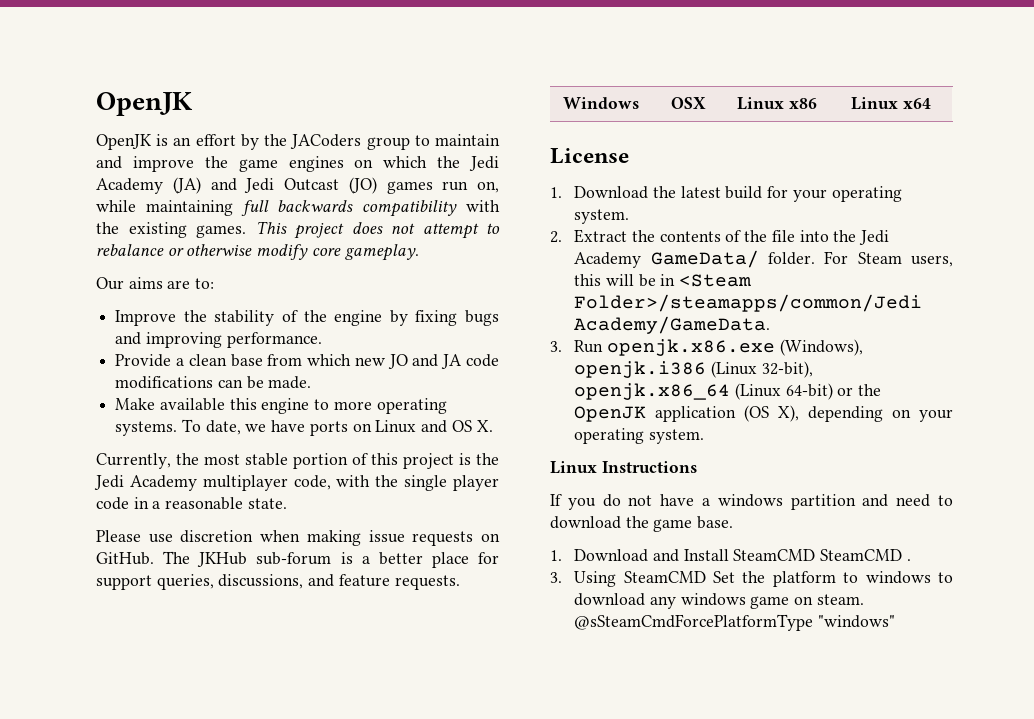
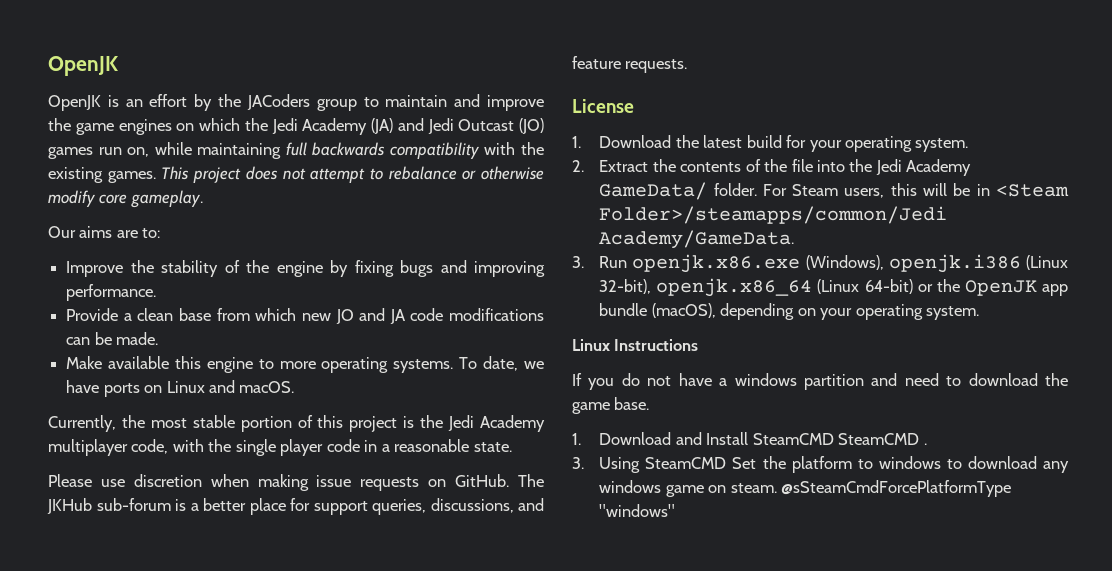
- To date, we have ports on Linux and OS X.
+ To date, we have ports on Linux and macOS.
- Windows | OSX | Linux x86 | Linux x64
- 3. Run openjk.x86.exe (Windows), openjk.i386 (Linux 32-bit), openjk.x86_64 (Linux 64-bit) or the OpenJK application (OS X), depending on your operating system.
+ 3. Run openjk.x86.exe (Windows), openjk.i386 (Linux 32-bit), openjk.x86_64 (Linux 64-bit) or the OpenJK app bundle (macOS), depending on your operating system.

